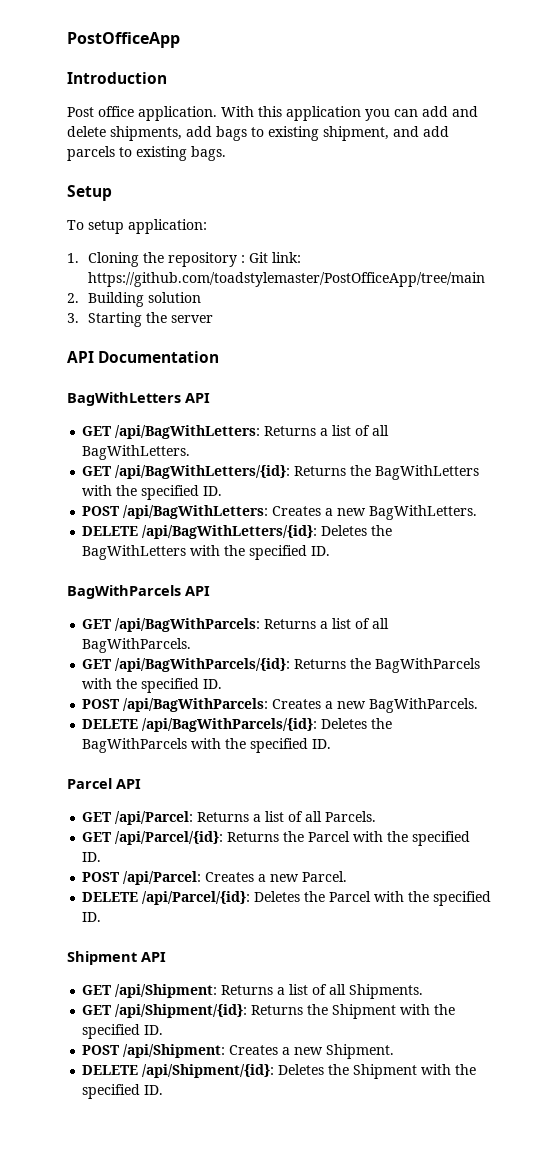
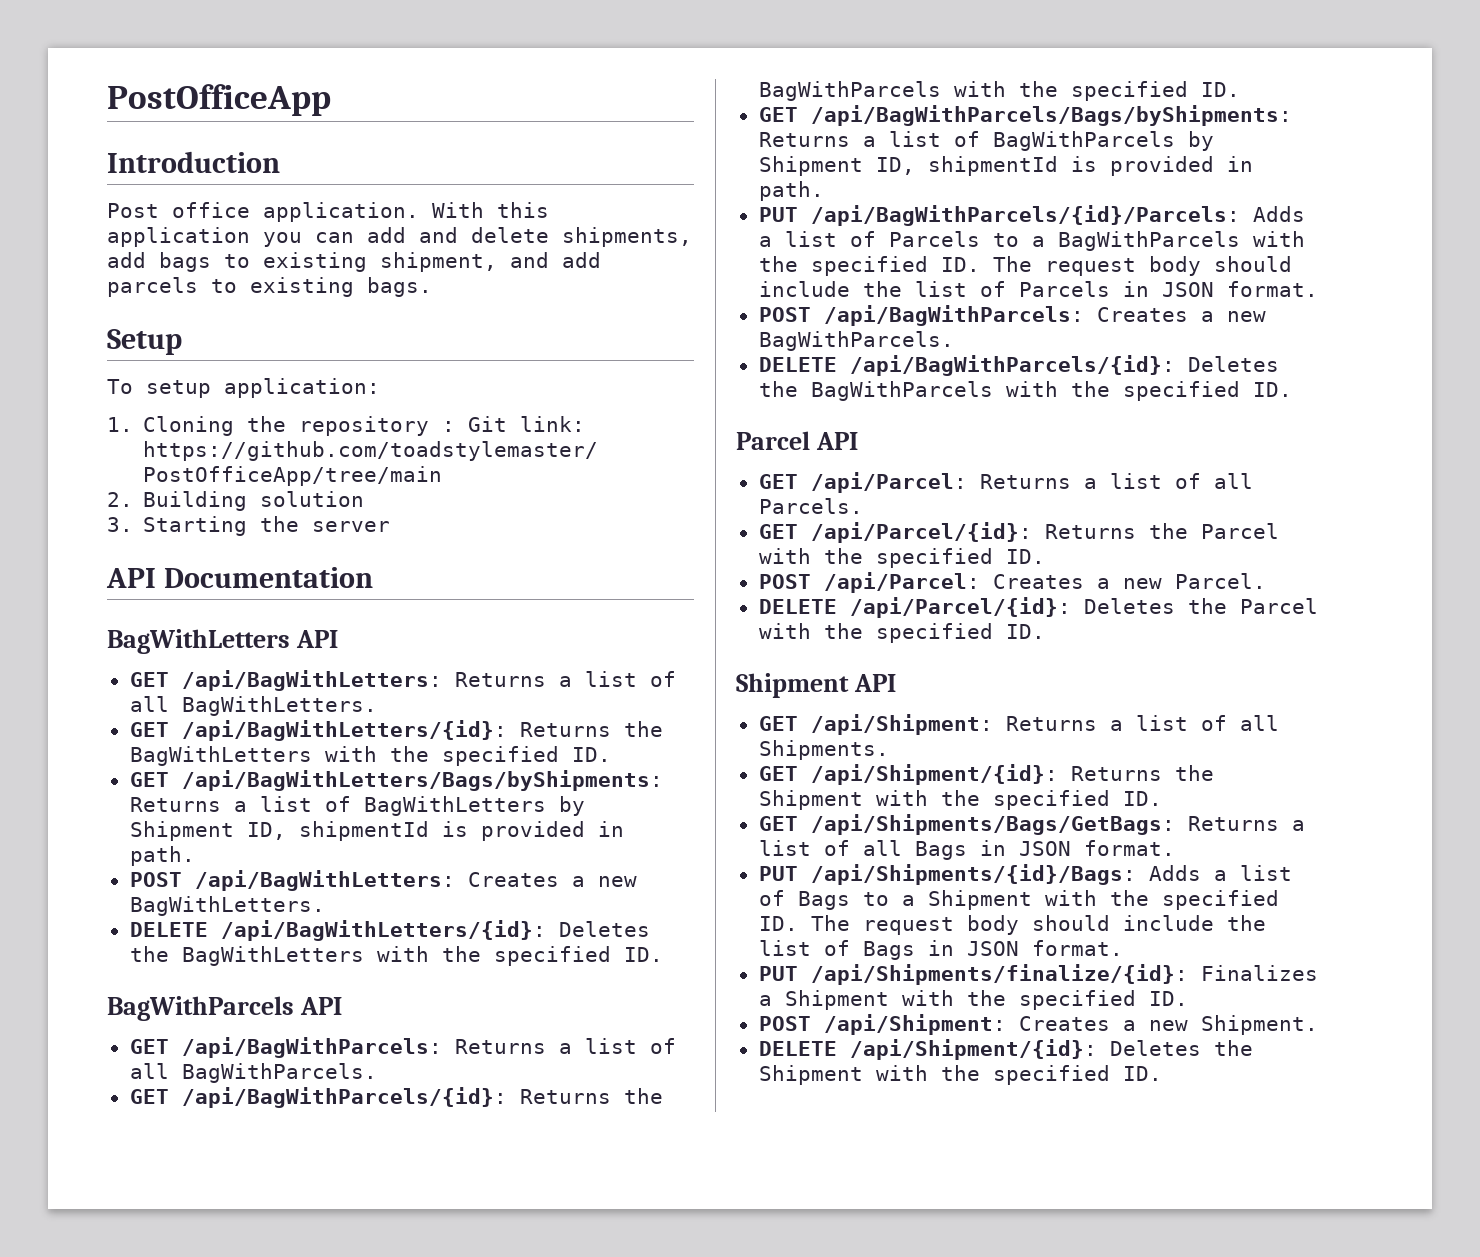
+ GET /api/BagWithLetters/Bags/byShipments: Returns a list of BagWithLetters by Shipment ID, shipmentId is provided in path.
+ GET /api/BagWithParcels/Bags/byShipments: Returns a list of BagWithParcels by Shipment ID, shipmentId is provided in path.
+ PUT /api/BagWithParcels/{id}/Parcels: Adds a list of Parcels to a BagWithParcels with the specified ID. The request body should include the list of Parcels in JSON format.
+ GET /api/Shipments/Bags/GetBags: Returns a list of all Bags in JSON format.
+ PUT /api/Shipments/{id}/Bags: Adds a list of Bags to a Shipment with the specified ID. The request body should include the list of Bags in JSON format.
+ PUT /api/Shipments/finalize/{id}: Finalizes a Shipment with the specified ID.

